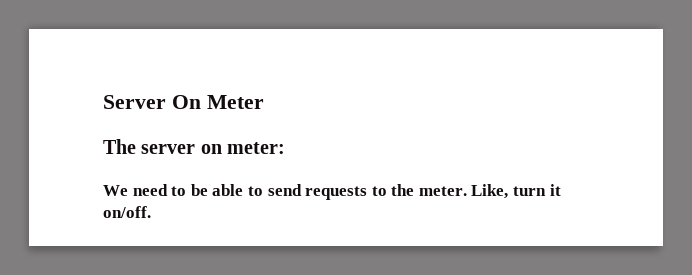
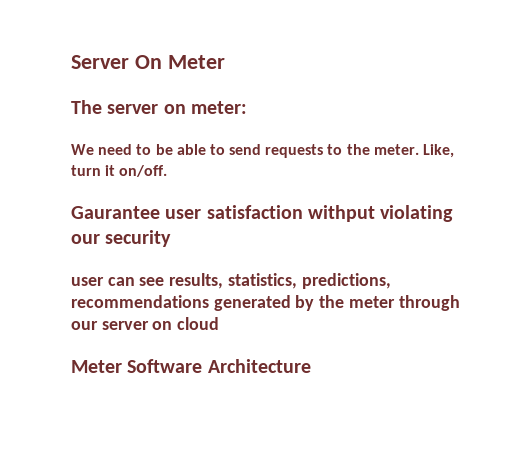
+ Gaurantee user satisfaction withput violating our security
+ user can see results, statistics, predictions, recommendations generated by the meter through our server on cloud
+ Meter Software Architecture

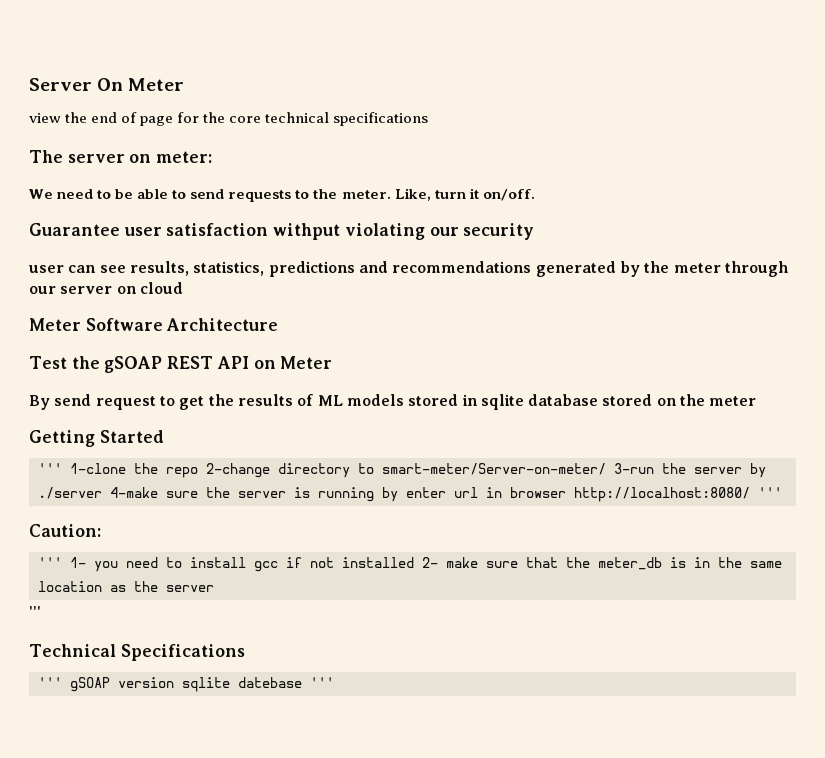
+ view the end of page for the core technical specifications
- Gaurantee user satisfaction withput violating our security
+ Guarantee user satisfaction withput violating our security
- user can see results, statistics, predictions, recommendations generated by the meter through our server on cloud
+ user can see results, statistics, predictions and recommendations generated by the meter through our server on cloud
+ Test the gSOAP REST API on Meter
+ By send request to get the results of ML models stored in sqlite database stored on the meter
+ Getting Started
+ ''' 1-clone the repo 2-change directory to smart-meter/Server-on-meter/ 3-run the server by ./server 4-make sure the server is running by enter url in browser http://localhost:8080/ '''
+ Caution:
+ ''' 1- you need to install gcc if not installed 2- make sure that the meter_db is in the same location as the server
+ '''
+ Technical Specifications
+ ''' gSOAP version sqlite datebase '''

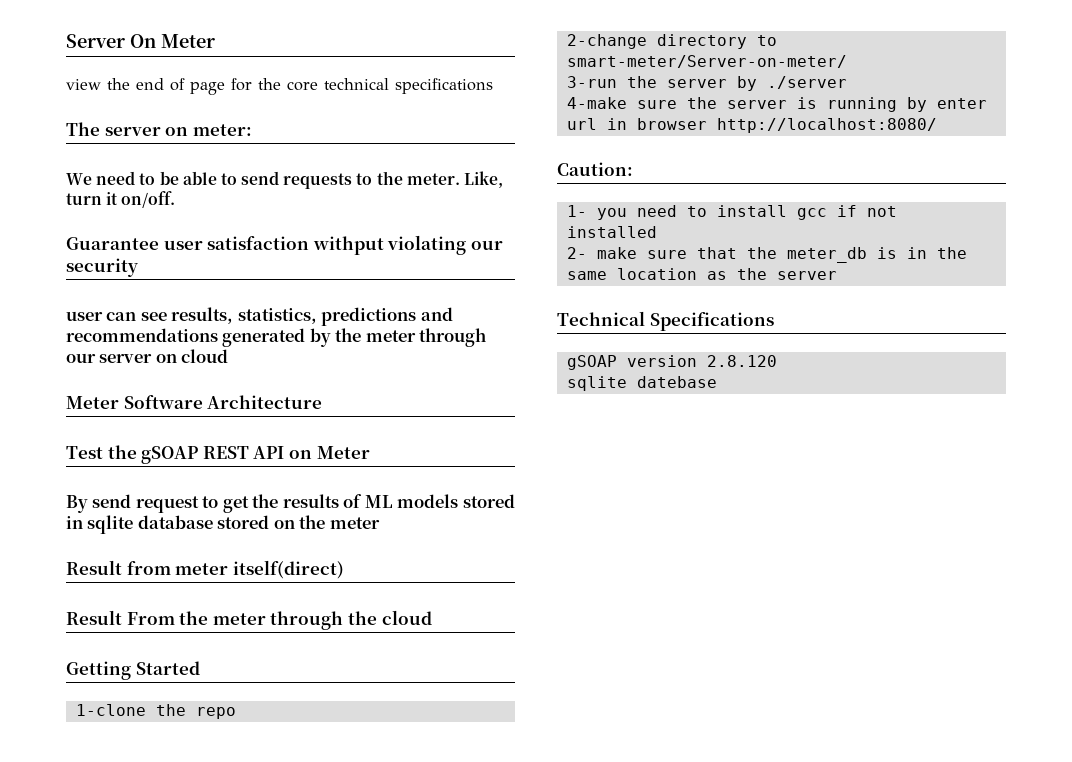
+ Result from meter itself(direct)
+ Result From the meter through the cloud
- ''' 1-clone the repo 2-change directory to smart-meter/Server-on-meter/ 3-run the server by ./server 4-make sure the server is running by enter url in browser http://localhost:8080/ '''
+ 1-clone the repo
+ 2-change directory to smart-meter/Server-on-meter/
+ 3-run the server by ./server
+ 4-make sure the server is running by enter url in browser http://localhost:8080/
- ''' 1- you need to install gcc if not installed 2- make sure that the meter_db is in the same location as the server
- '''
+ 1- you need to install gcc if not installed
+ 2- make sure that the meter_db is in the same location as the server
- ''' gSOAP version sqlite datebase '''
+ gSOAP version 2.8.120
+ sqlite datebase

